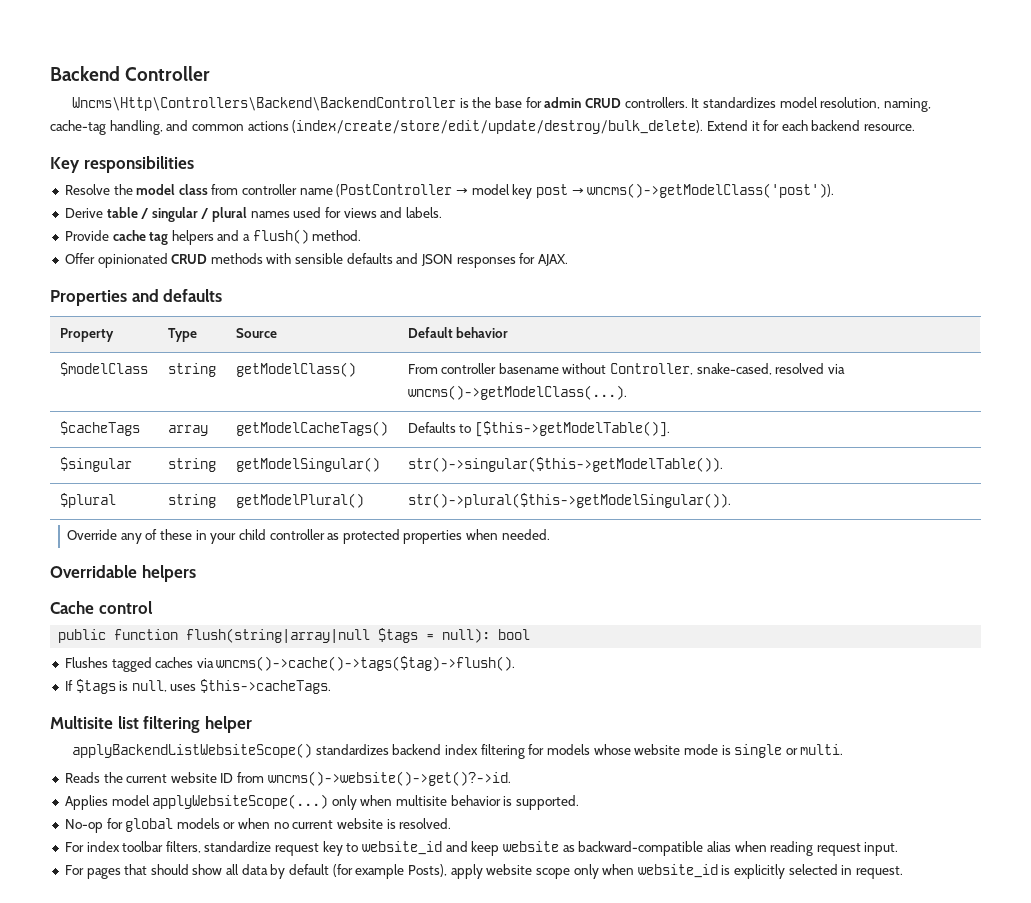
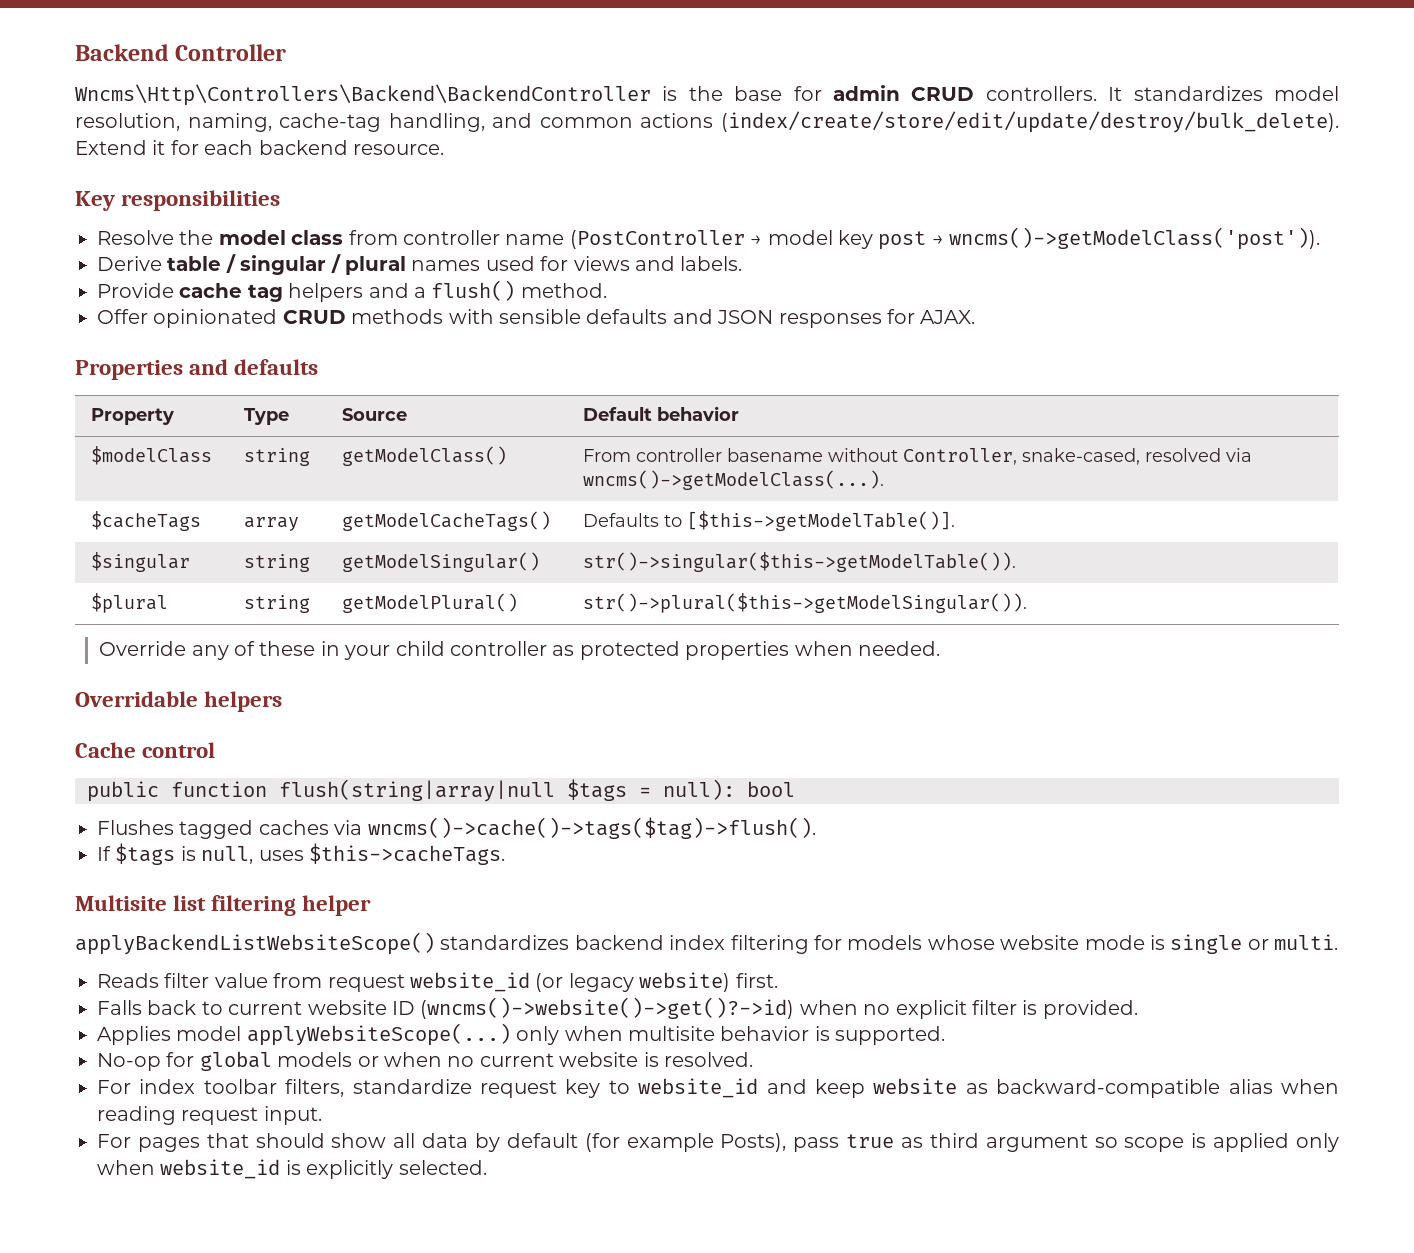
- Reads the current website ID from wncms()->website()->get()?->id.
+ Reads filter value from request website_id (or legacy website) first.
+ Falls back to current website ID (wncms()->website()->get()?->id) when no explicit filter is provided.
- For pages that should show all data by default (for example Posts), apply website scope only when website_id is explicitly selected in request.
+ For pages that should show all data by default (for example Posts), pass true as third argument so scope is applied only when website_id is explicitly selected.

